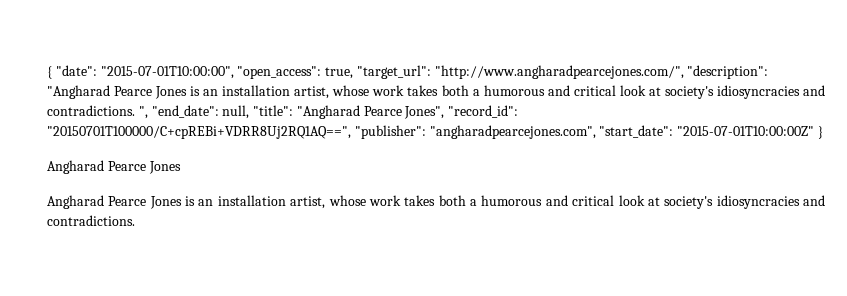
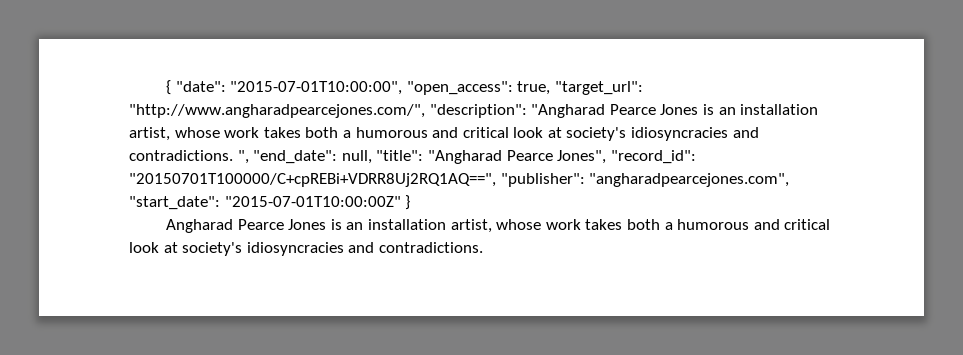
  ", "end_date": null, "title": "Angharad Pearce Jones", "record_id": "20150701T100000/C+cpREBi+VDRR8Uj2RQ1AQ==", "publisher": "angharadpearcejones.com", "start_date": "2015-07-01T10:00:00Z" }
- Angharad Pearce Jones

